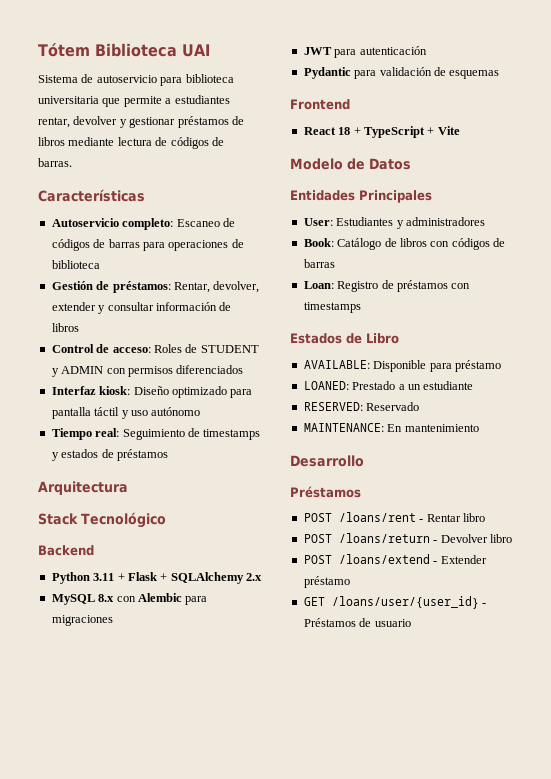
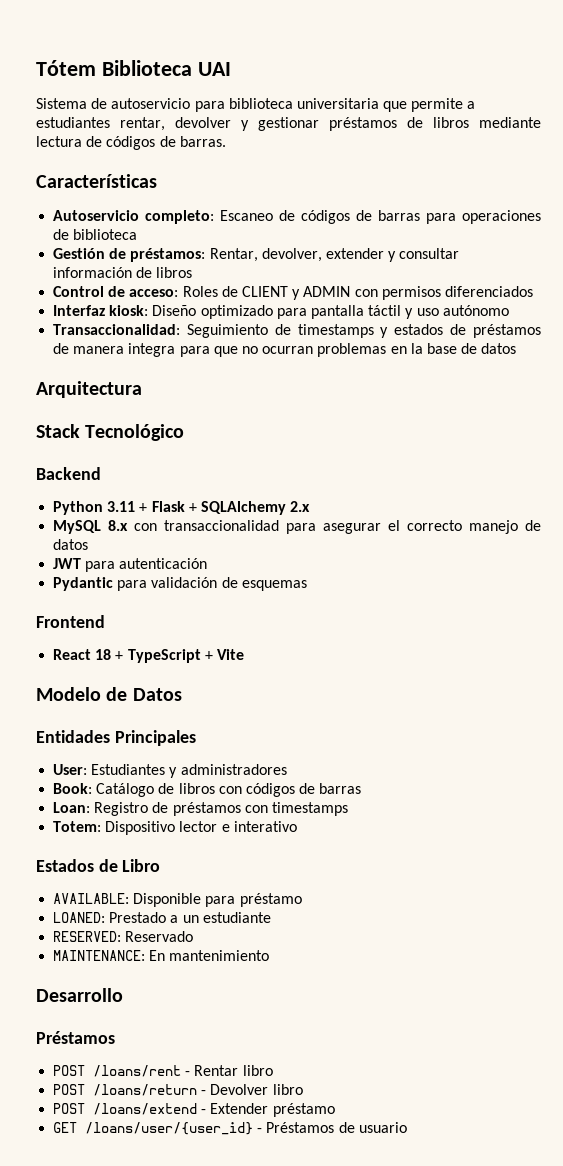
- Control de acceso: Roles de STUDENT y ADMIN con permisos diferenciados
+ Control de acceso: Roles de CLIENT y ADMIN con permisos diferenciados
- Tiempo real: Seguimiento de timestamps y estados de préstamos
+ Transaccionalidad: Seguimiento de timestamps y estados de préstamos de manera integra para que no ocurran problemas en la base de datos
- MySQL 8.x con Alembic para migraciones
+ MySQL 8.x con transaccionalidad para asegurar el correcto manejo de datos
+ Totem: Dispositivo lector e interativo

